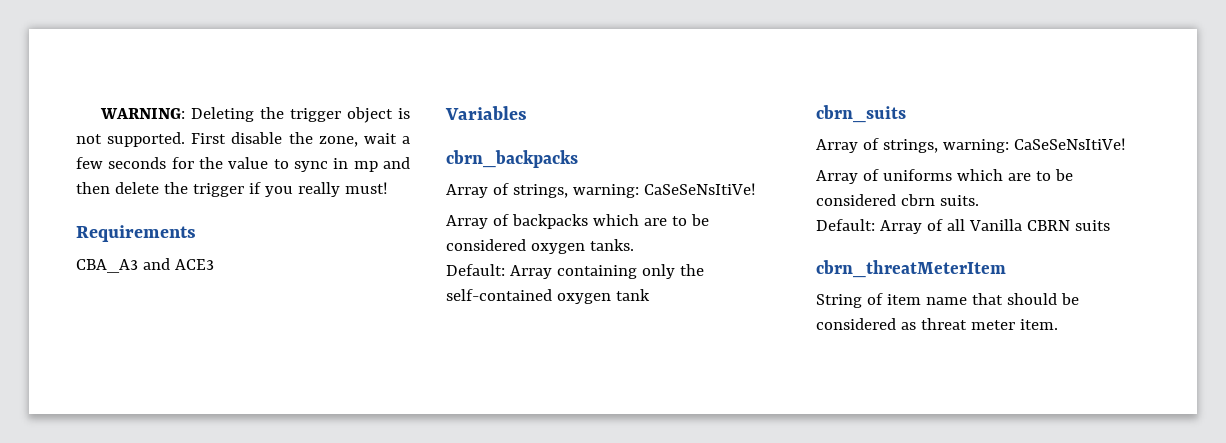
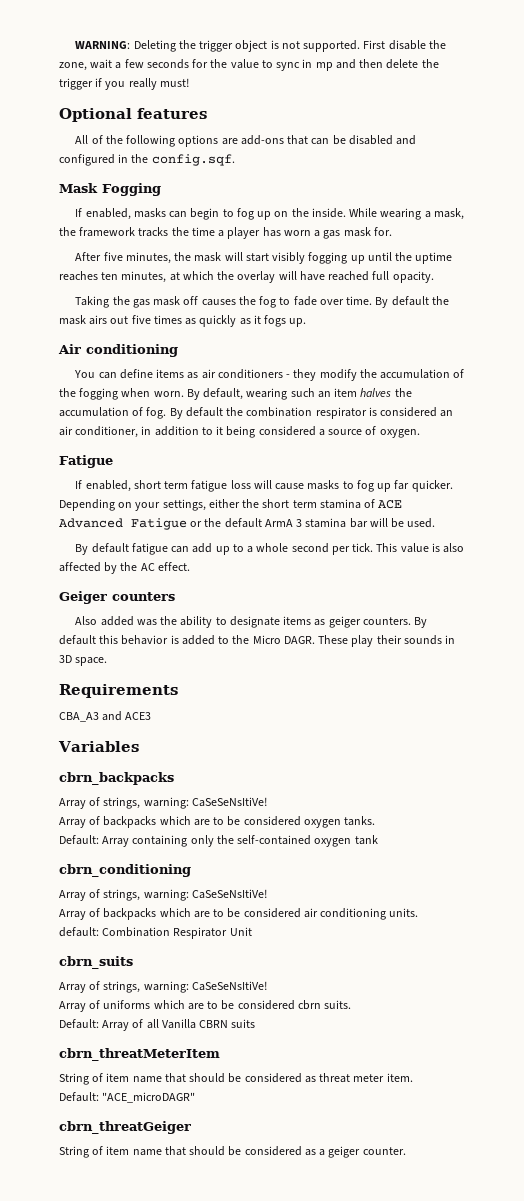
+ Optional features
+ All of the following options are add-ons that can be disabled and configured in the config.sqf.
+ Mask Fogging
+ If enabled, masks can begin to fog up on the inside. While wearing a mask, the framework tracks the time a player has worn a gas mask for.
+ After five minutes, the mask will start visibly fogging up until the uptime reaches ten minutes, at which the overlay will have reached full opacity.
+ Taking the gas mask off causes the fog to fade over time. By default the mask airs out five times as quickly as it fogs up.
+ Air conditioning
+ You can define items as air conditioners - they modify the accumulation of the fogging when worn. By default, wearing such an item halves the accumulation of fog. By default the combination respirator is considered an air conditioner, in addition to it being considered a source of oxygen.
+ Fatigue
+ If enabled, short term fatigue loss will cause masks to fog up far quicker. Depending on your settings, either the short term stamina of ACE Advanced Fatigue or the default ArmA 3 stamina bar will be used.
+ By default fatigue can add up to a whole second per tick. This value is also affected by the AC effect.
+ Geiger counters
+ Also added was the ability to designate items as geiger counters. By default this behavior is added to the Micro DAGR. These play their sounds in 3D space.
+ cbrn_conditioning
+ Array of strings, warning: CaSeSeNsItiVe!
+ Array of backpacks which are to be considered air conditioning units.
+ default: Combination Respirator Unit
+ Default: "ACE_microDAGR"
+ cbrn_threatGeiger
+ String of item name that should be considered as a geiger counter.

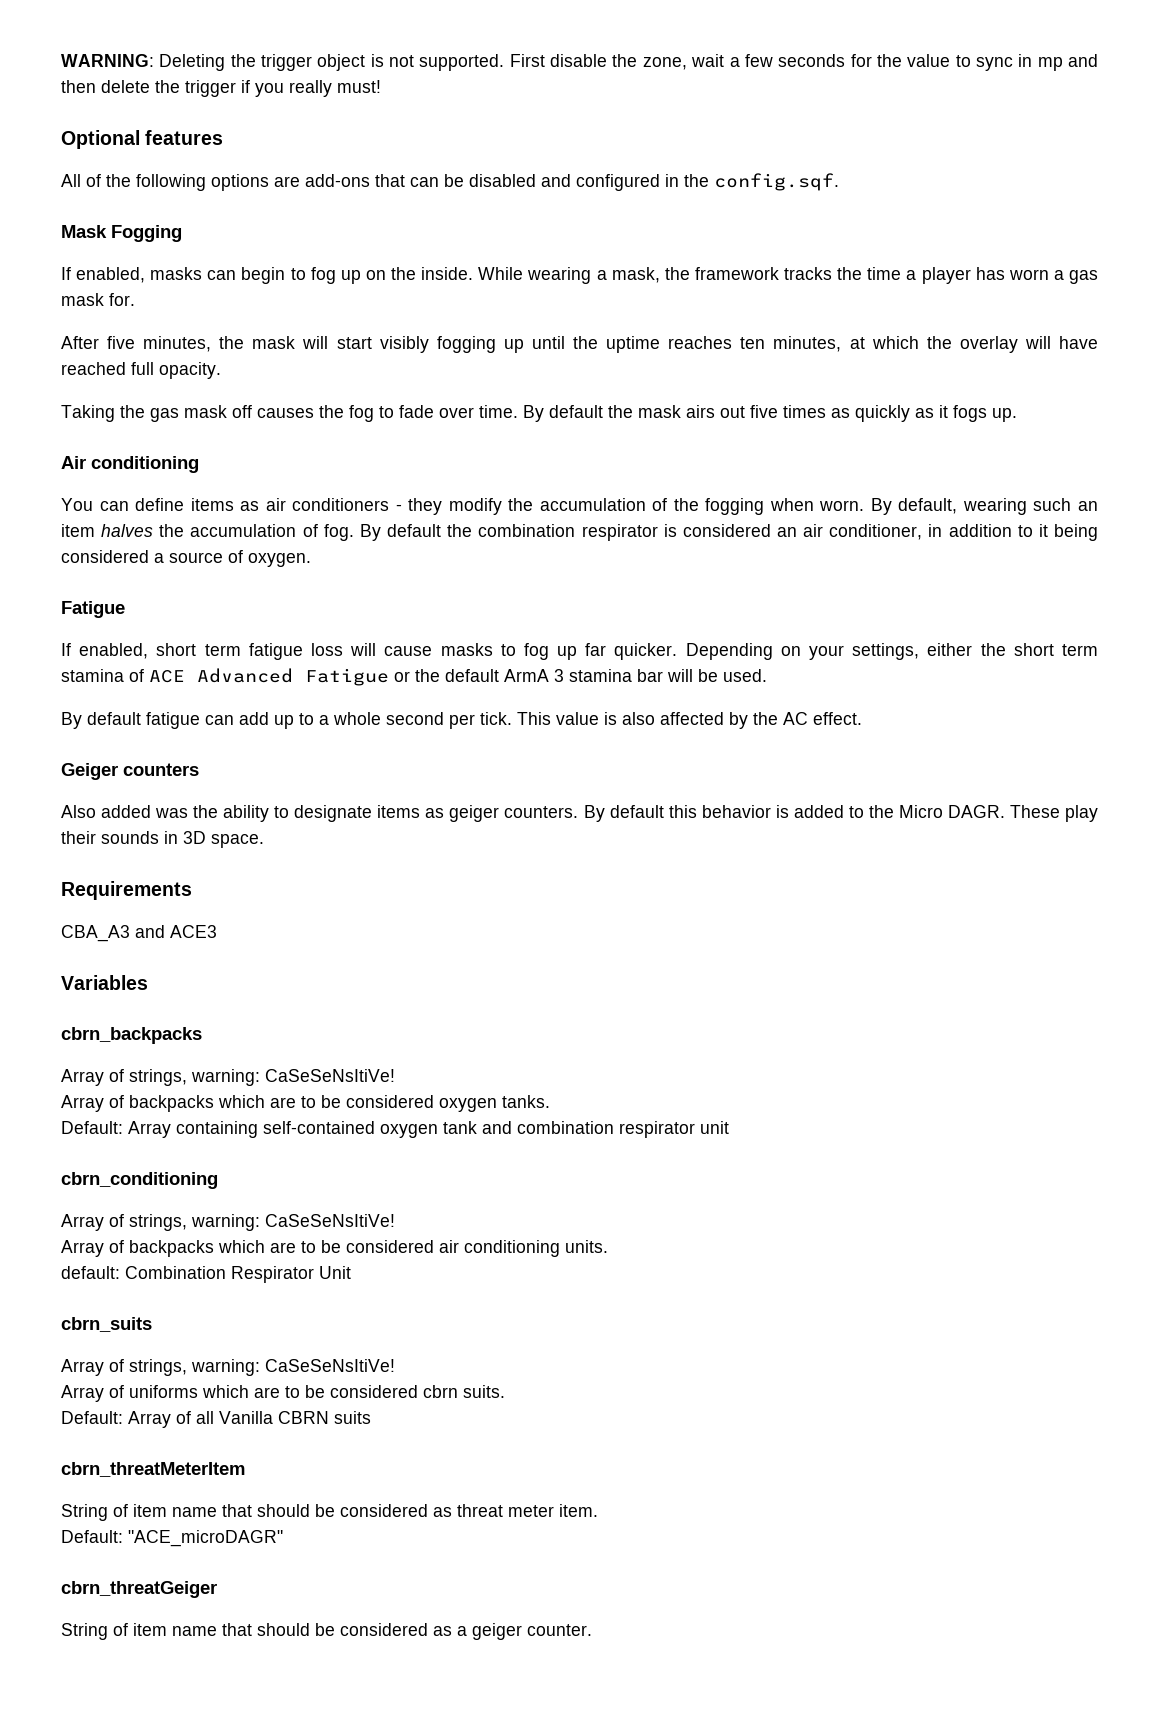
- Default: Array containing only the self-contained oxygen tank
+ Default: Array containing self-contained oxygen tank and combination respirator unit

